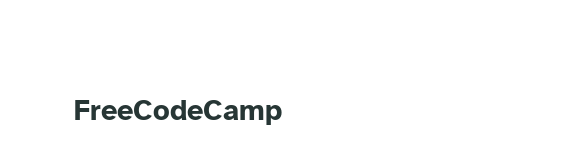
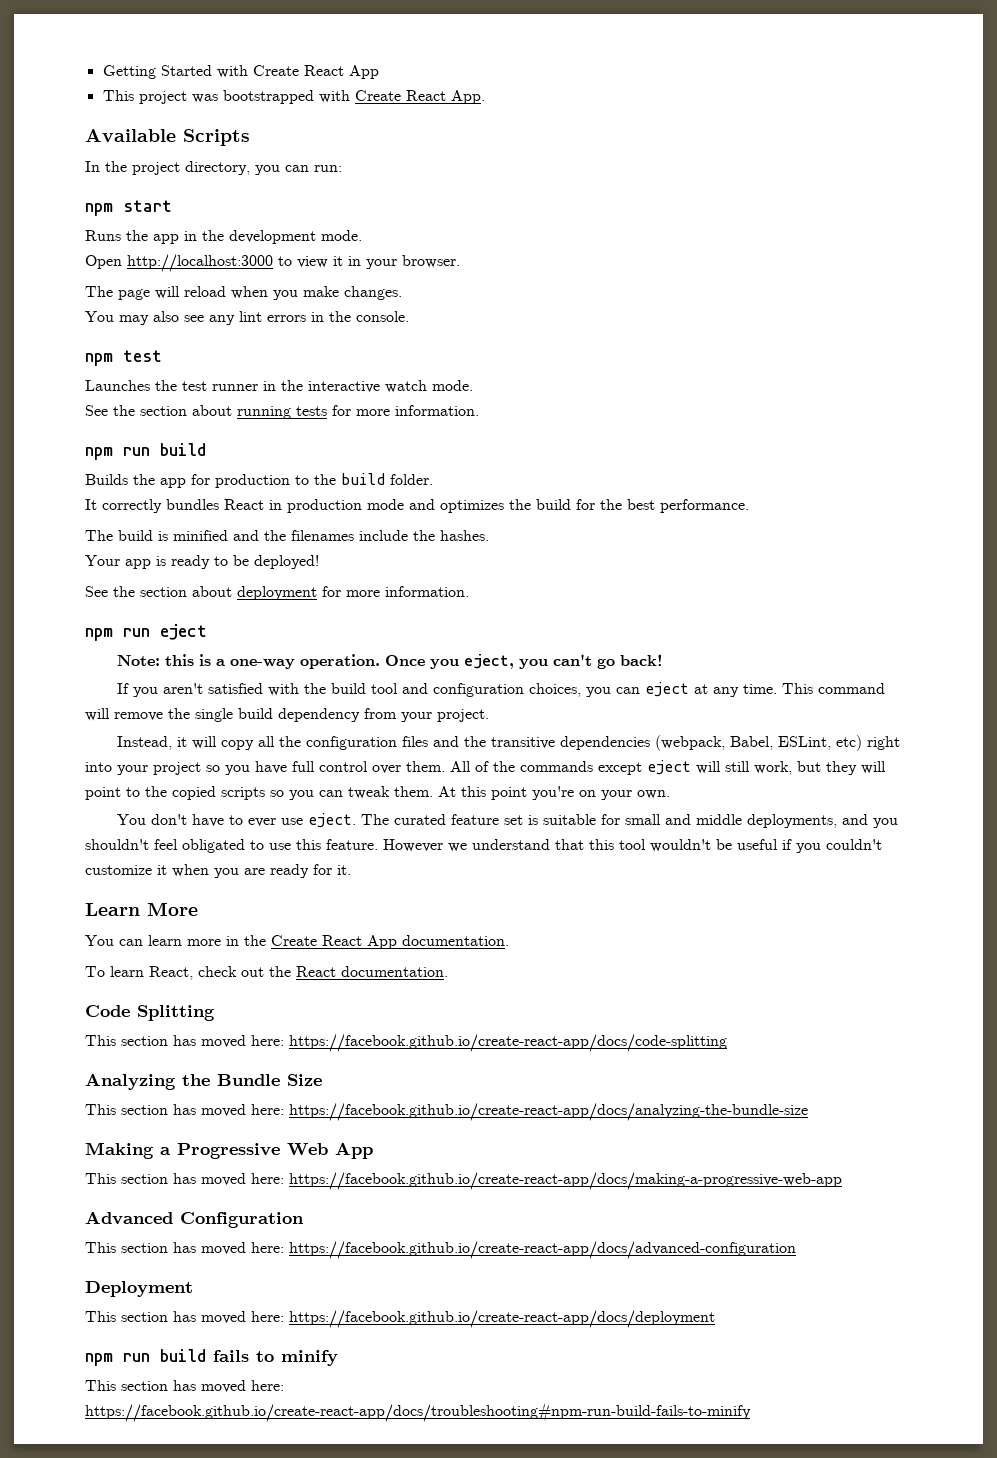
- FreeCodeCamp
+ Getting Started with Create React App
+ This project was bootstrapped with Create React App.
+ Available Scripts
+ In the project directory, you can run:
+ npm start
+ Runs the app in the development mode.
+ Open http://localhost:3000 to view it in your browser.
+ The page will reload when you make changes.
+ You may also see any lint errors in the console.
+ npm test
+ Launches the test runner in the interactive watch mode.
+ See the section about running tests for more information.
+ npm run build
+ Builds the app for production to the build folder.
+ It correctly bundles React in production mode and optimizes the build for the best performance.
+ The build is minified and the filenames include the hashes.
+ Your app is ready to be deployed!
+ See the section about deployment for more information.
+ npm run eject
+ Note: this is a one-way operation. Once you eject, you can't go back!
+ If you aren't satisfied with the build tool and configuration choices, you can eject at any time. This command will remove the single build dependency from your project.
+ Instead, it will copy all the configuration files and the transitive dependencies (webpack, Babel, ESLint, etc) right into your project so you have full control over them. All of the commands except eject will still work, but they will point to the copied scripts so you can tweak them. At this point you're on your own.
+ You don't have to ever use eject. The curated feature set is suitable for small and middle deployments, and you shouldn't feel obligated to use this feature. However we understand that this tool wouldn't be useful if you couldn't customize it when you are ready for it.
+ Learn More
+ You can learn more in the Create React App documentation.
+ To learn React, check out the React documentation.
+ Code Splitting
+ This section has moved here: https://facebook.github.io/create-react-app/docs/code-splitting
+ Analyzing the Bundle Size
+ This section has moved here: https://facebook.github.io/create-react-app/docs/analyzing-the-bundle-size
+ Making a Progressive Web App
+ This section has moved here: https://facebook.github.io/create-react-app/docs/making-a-progressive-web-app
+ Advanced Configuration
+ This section has moved here: https://facebook.github.io/create-react-app/docs/advanced-configuration
+ Deployment
+ This section has moved here: https://facebook.github.io/create-react-app/docs/deployment
+ npm run build fails to minify
+ This section has moved here: https://facebook.github.io/create-react-app/docs/troubleshooting#npm-run-build-fails-to-minify

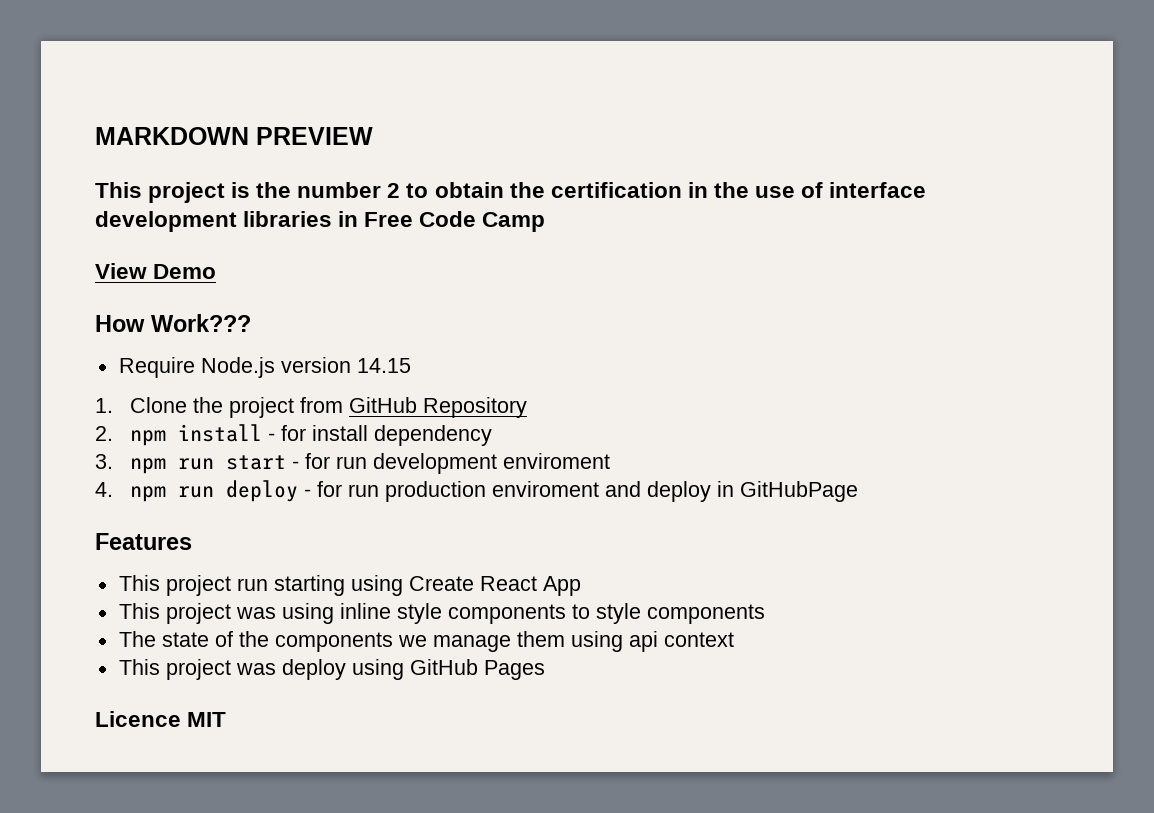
- Getting Started with Create React App
+ MARKDOWN PREVIEW
+ This project is the number 2 to obtain the certification in the use of interface development libraries in Free Code Camp
+ View Demo
+ How Work???
+ Require Node.js version 14.15
+ 1. Clone the project from GitHub Repository
+ 2. npm install - for install dependency
+ 3. npm run start - for run development enviroment
+ 4. npm run deploy - for run production enviroment and deploy in GitHubPage
+ Features
+ This project run starting using Create React App
- This project was bootstrapped with Create React App.
- Available Scripts
- In the project directory, you can run:
- npm start
- Runs the app in the development mode.
- Open http://localhost:3000 to view it in your browser.
- The page will reload when you make changes.
- You may also see any lint errors in the console.
- npm test
- Launches the test runner in the interactive watch mode.
- See the section about running tests for more information.
- npm run build
- Builds the app for production to the build folder.
- It correctly bundles React in production mode and optimizes the build for the best performance.
- The build is minified and the filenames include the hashes.
- Your app is ready to be deployed!
- See the section about deployment for more information.
- npm run eject
- Note: this is a one-way operation. Once you eject, you can't go back!
- If you aren't satisfied with the build tool and configuration choices, you can eject at any time. This command will remove the single build dependency from your project.
- Instead, it will copy all the configuration files and the transitive dependencies (webpack, Babel, ESLint, etc) right into your project so you have full control over them. All of the commands except eject will still work, but they will point to the copied scripts so you can tweak them. At this point you're on your own.
- You don't have to ever use eject. The curated feature set is suitable for small and middle deployments, and you shouldn't feel obligated to use this feature. However we understand that this tool wouldn't be useful if you couldn't customize it when you are ready for it.
- Learn More
- You can learn more in the Create React App documentation.
- To learn React, check out the React documentation.
- Code Splitting
- This section has moved here: https://facebook.github.io/create-react-app/docs/code-splitting
- Analyzing the Bundle Size
- This section has moved here: https://facebook.github.io/create-react-app/docs/analyzing-the-bundle-size
- Making a Progressive Web App
- This section has moved here: https://facebook.github.io/create-react-app/docs/making-a-progressive-web-app
- Advanced Configuration
- This section has moved here: https://facebook.github.io/create-react-app/docs/advanced-configuration
- Deployment
- This section has moved here: https://facebook.github.io/create-react-app/docs/deployment
- npm run build fails to minify
- This section has moved here: https://facebook.github.io/create-react-app/docs/troubleshooting#npm-run-build-fails-to-minify
+ This project was using inline style components to style components
+ The state of the components we manage them using api context
+ This project was deploy using GitHub Pages
+ Licence MIT

